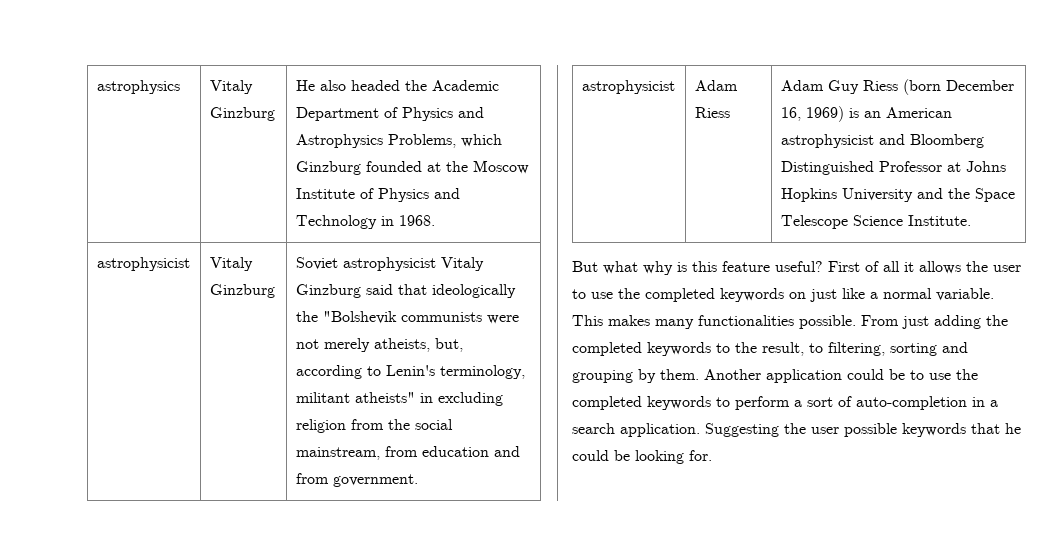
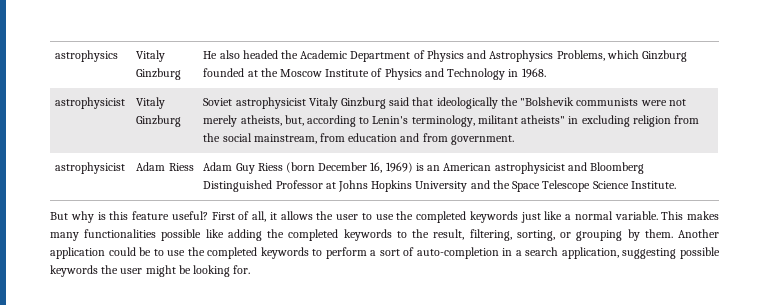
- But what why is this feature useful?
+ But why is this feature useful?
- First of all it allows the user to use the completed keywords on just like a normal variable.
+ First of all, it allows the user to use the completed keywords just like a normal variable.
- This makes many functionalities possible. From just adding the completed keywords to the result, to filtering, sorting and grouping by them.
+ This makes many functionalities possible like adding the completed keywords to the result, filtering, sorting, or grouping by them.
- Another application could be to use the completed keywords to perform a sort of auto-completion in a search application. Suggesting the user possible keywords that he could be looking for.
+ Another application could be to use the completed keywords to perform a sort of auto-completion in a search application, suggesting possible keywords the user might be looking for.

